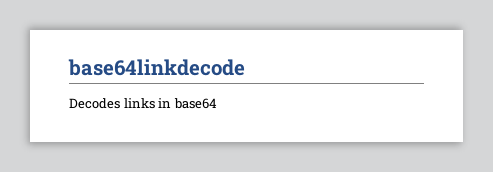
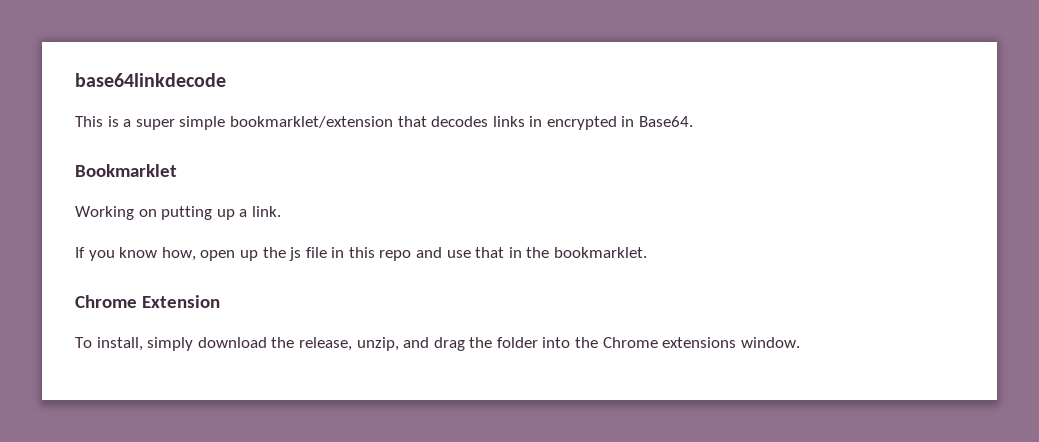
- Decodes links in base64
+ This is a super simple bookmarklet/extension that decodes links in encrypted in Base64.
+ Bookmarklet
+ Working on putting up a link.
+ If you know how, open up the js file in this repo and use that in the bookmarklet.
+ Chrome Extension
+ To install, simply download the release, unzip, and drag the folder into the Chrome extensions window.

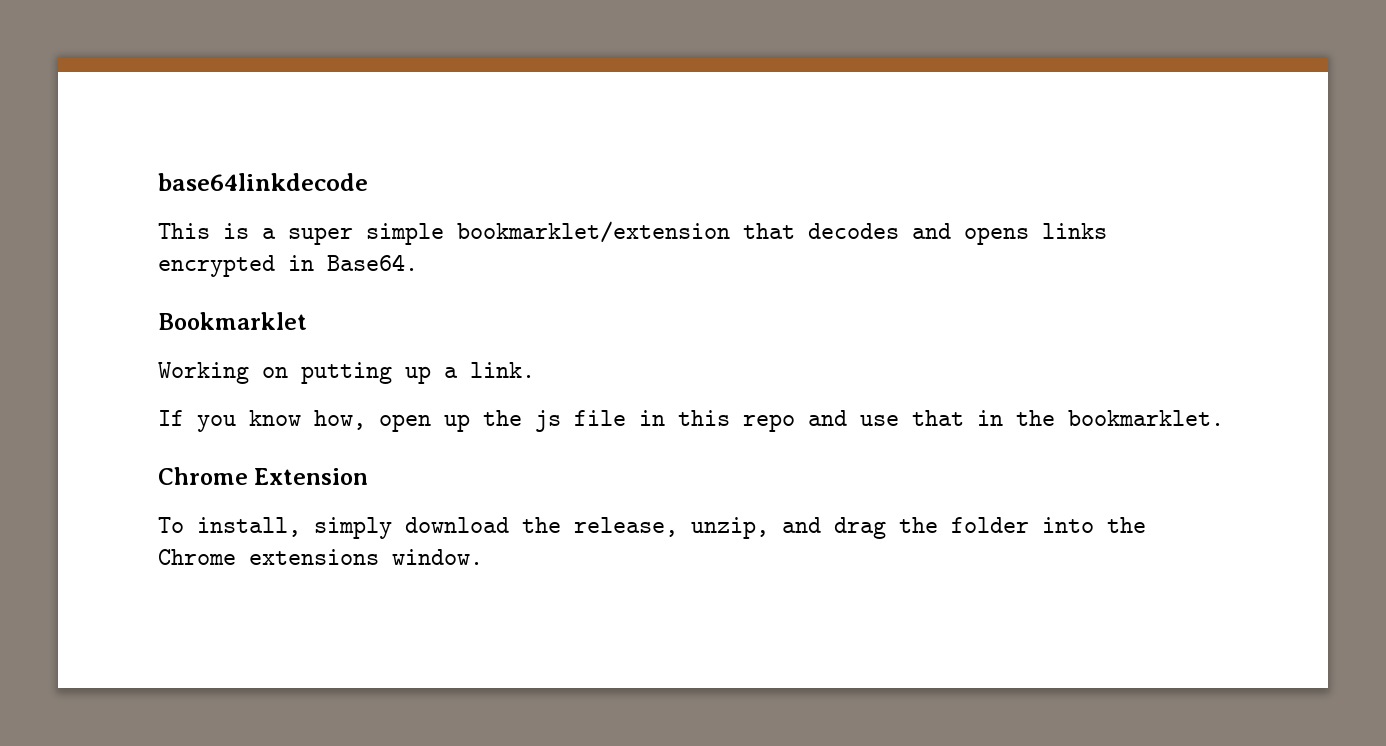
- This is a super simple bookmarklet/extension that decodes links in encrypted in Base64.
+ This is a super simple bookmarklet/extension that decodes and opens links encrypted in Base64.

